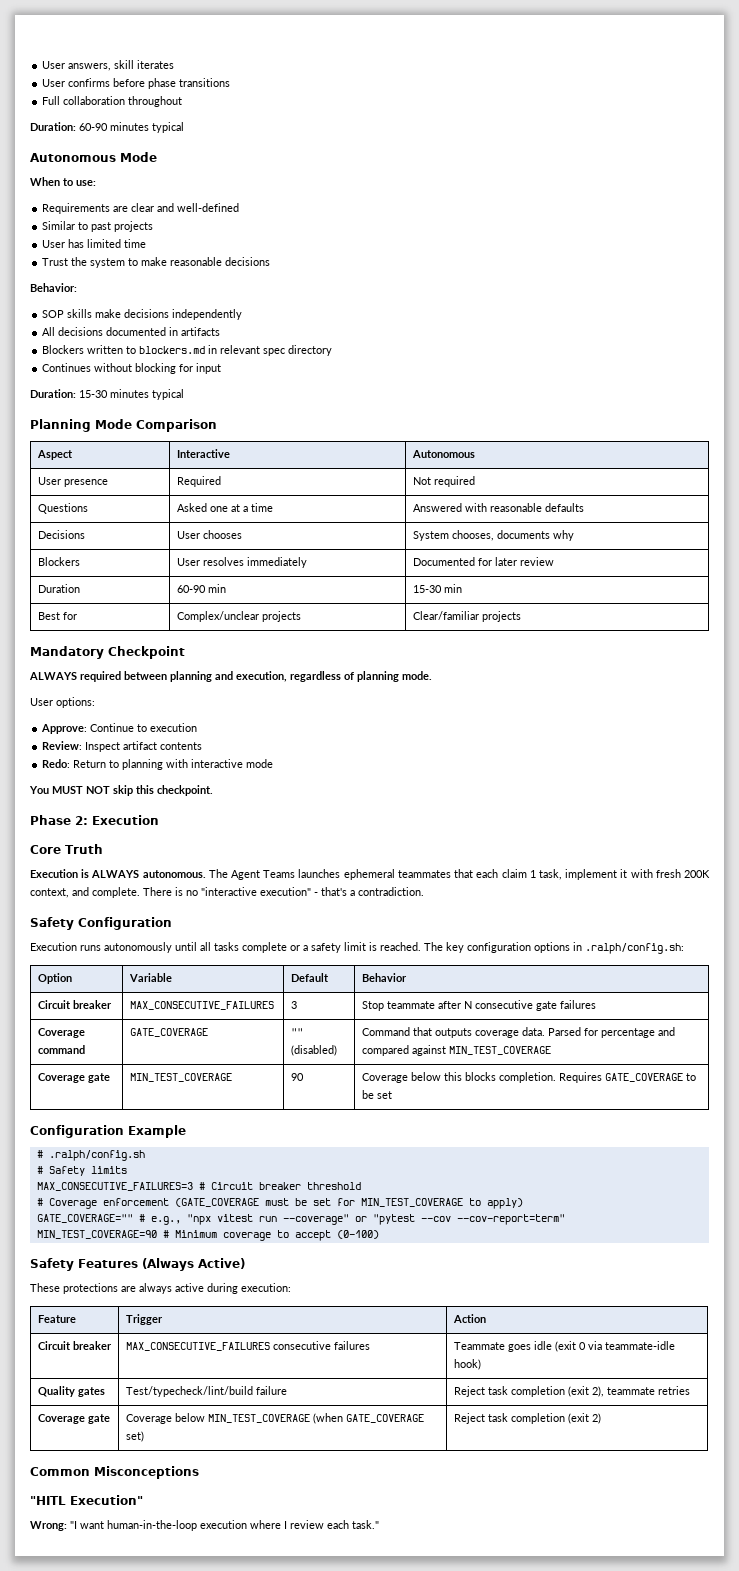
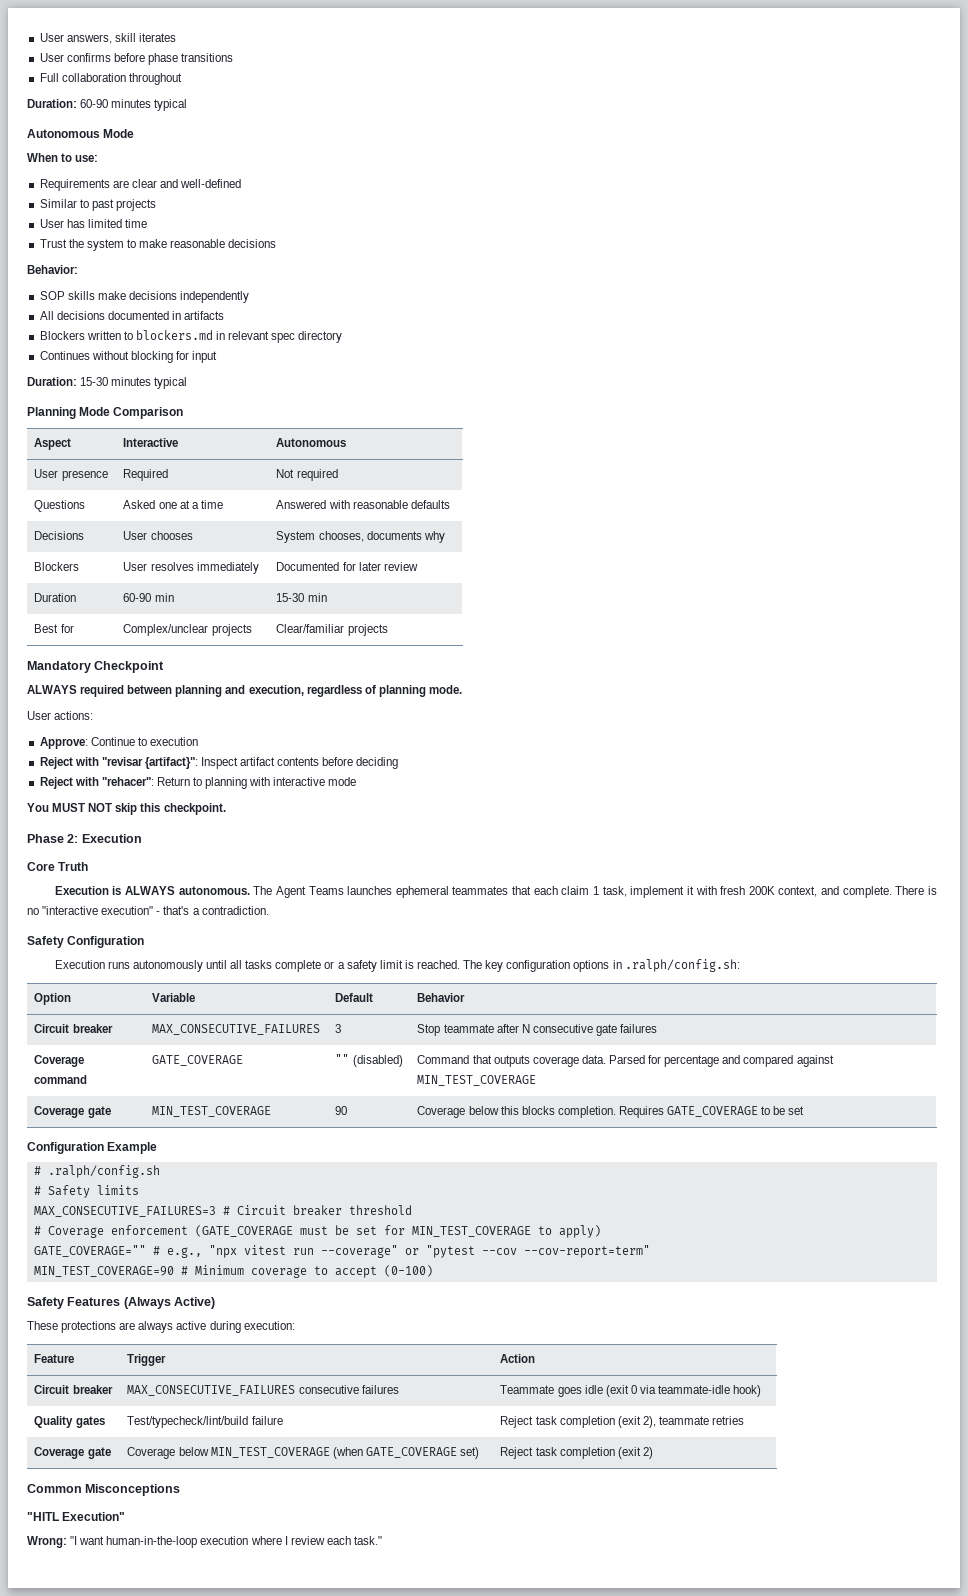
- User options:
+ User actions:
- Review: Inspect artifact contents
- Redo: Return to planning with interactive mode
+ Reject with "revisar {artifact}": Inspect artifact contents before deciding
+ Reject with "rehacer": Return to planning with interactive mode

